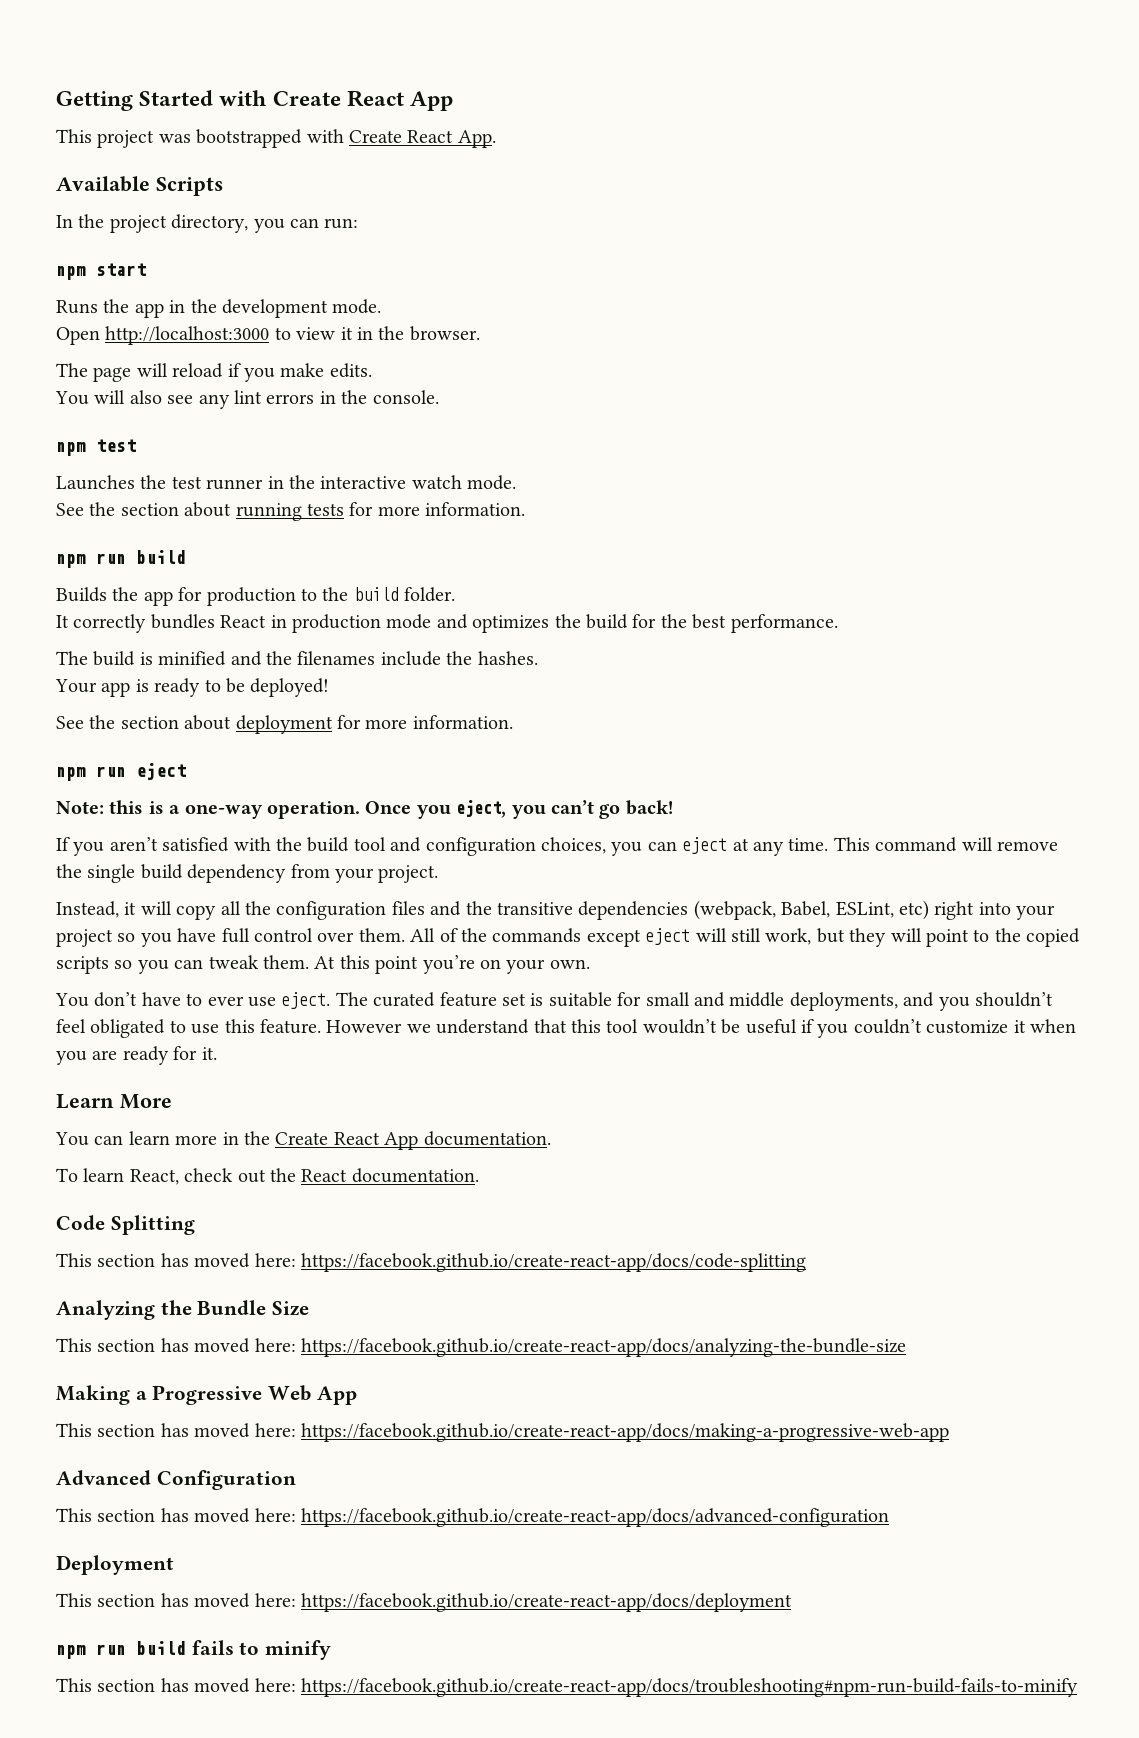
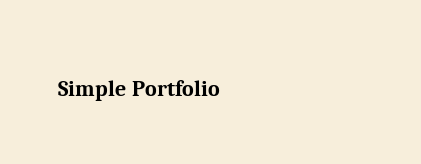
- Getting Started with Create React App
- This project was bootstrapped with Create React App.
- Available Scripts
- In the project directory, you can run:
- npm start
- Runs the app in the development mode.
- Open http://localhost:3000 to view it in the browser.
- The page will reload if you make edits.
- You will also see any lint errors in the console.
- npm test
- Launches the test runner in the interactive watch mode.
- See the section about running tests for more information.
- npm run build
- Builds the app for production to the build folder.
- It correctly bundles React in production mode and optimizes the build for the best performance.
- The build is minified and the filenames include the hashes.
- Your app is ready to be deployed!
- See the section about deployment for more information.
- npm run eject
- Note: this is a one-way operation. Once you eject, you can’t go back!
- If you aren’t satisfied with the build tool and configuration choices, you can eject at any time. This command will remove the single build dependency from your project.
- Instead, it will copy all the configuration files and the transitive dependencies (webpack, Babel, ESLint, etc) right into your project so you have full control over them. All of the commands except eject will still work, but they will point to the copied scripts so you can tweak them. At this point you’re on your own.
- You don’t have to ever use eject. The curated feature set is suitable for small and middle deployments, and you shouldn’t feel obligated to use this feature. However we understand that this tool wouldn’t be useful if you couldn’t customize it when you are ready for it.
- Learn More
- You can learn more in the Create React App documentation.
- To learn React, check out the React documentation.
- Code Splitting
- This section has moved here: https://facebook.github.io/create-react-app/docs/code-splitting
- Analyzing the Bundle Size
- This section has moved here: https://facebook.github.io/create-react-app/docs/analyzing-the-bundle-size
- Making a Progressive Web App
- This section has moved here: https://facebook.github.io/create-react-app/docs/making-a-progressive-web-app
- Advanced Configuration
- This section has moved here: https://facebook.github.io/create-react-app/docs/advanced-configuration
- Deployment
- This section has moved here: https://facebook.github.io/create-react-app/docs/deployment
- npm run build fails to minify
- This section has moved here: https://facebook.github.io/create-react-app/docs/troubleshooting#npm-run-build-fails-to-minify
+ Simple Portfolio

